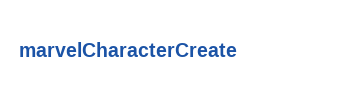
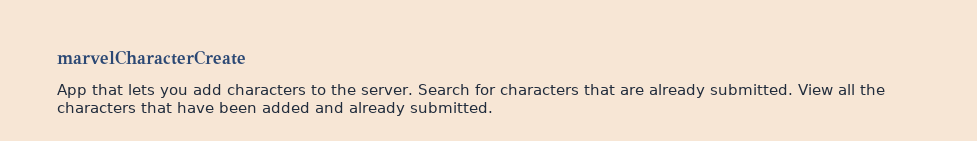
+ App that lets you add characters to the server. Search for characters that are already submitted. View all the characters that have been added and already submitted.

